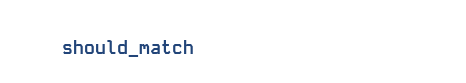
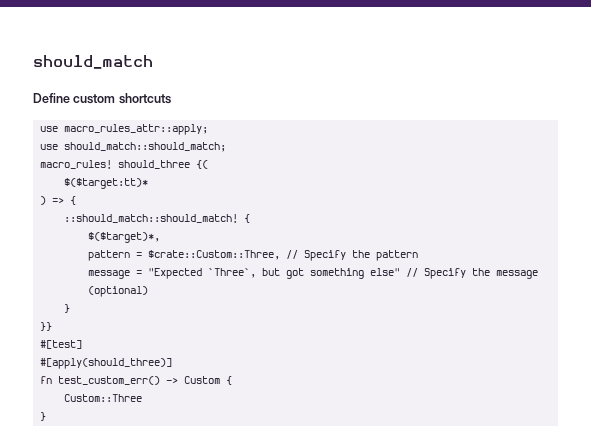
+ Define custom shortcuts
+ use macro_rules_attr::apply;
+ use should_match::should_match;
+ macro_rules! should_three {(
+ $($target:tt)*
+ ) => {
+ ::should_match::should_match! {
+ $($target)*,
+ pattern = $crate::Custom::Three, // Specify the pattern
+ message = "Expected `Three`, but got something else" // Specify the message (optional)
+ }
+ }}
+ #[test]
+ #[apply(should_three)]
+ fn test_custom_err() -> Custom {
+ Custom::Three
+ }

